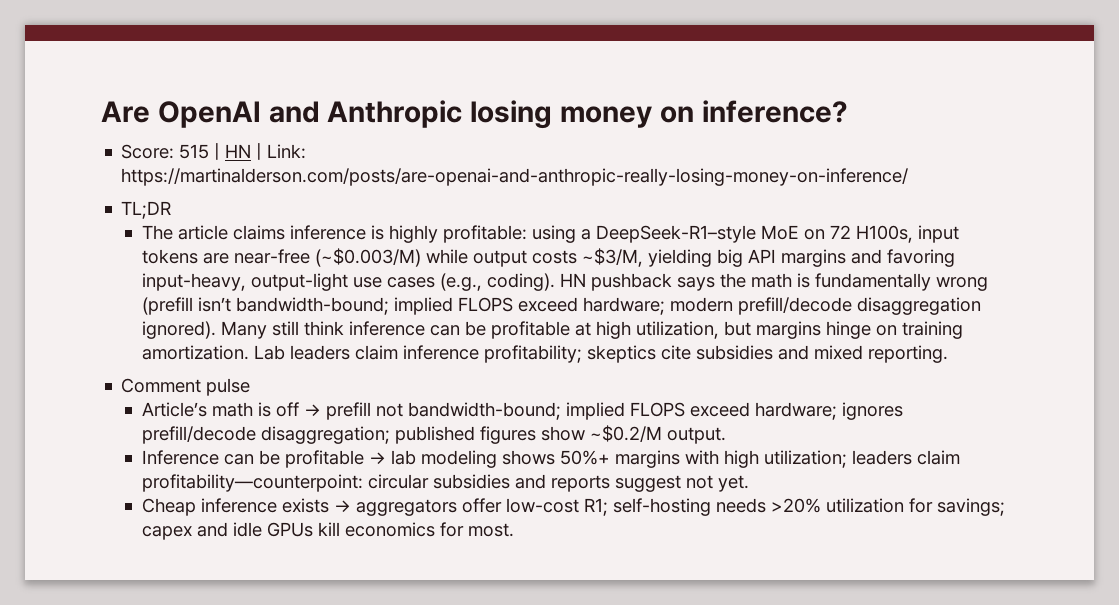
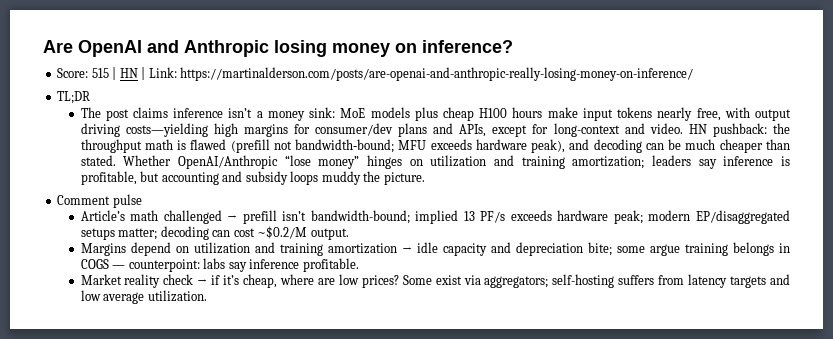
- The article claims inference is highly profitable: using a DeepSeek‑R1–style MoE on 72 H100s, input tokens are near‑free (~$0.003/M) while output costs ~$3/M, yielding big API margins and favoring input‑heavy, output‑light use cases (e.g., coding). HN pushback says the math is fundamentally wrong (prefill isn’t bandwidth‑bound; implied FLOPS exceed hardware; modern prefill/decode disaggregation ignored). Many still think inference can be profitable at high utilization, but margins hinge on training amortization. Lab leaders claim inference profitability; skeptics cite subsidies and mixed reporting.
+ The post claims inference isn’t a money sink: MoE models plus cheap H100 hours make input tokens nearly free, with output driving costs—yielding high margins for consumer/dev plans and APIs, except for long-context and video. HN pushback: the throughput math is flawed (prefill not bandwidth‑bound; MFU exceeds hardware peak), and decoding can be much cheaper than stated. Whether OpenAI/Anthropic “lose money” hinges on utilization and training amortization; leaders say inference is profitable, but accounting and subsidy loops muddy the picture.
- Article’s math is off → prefill not bandwidth-bound; implied FLOPS exceed hardware; ignores prefill/decode disaggregation; published figures show ~$0.2/M output.
- Inference can be profitable → lab modeling shows 50%+ margins with high utilization; leaders claim profitability—counterpoint: circular subsidies and reports suggest not yet.
- Cheap inference exists → aggregators offer low-cost R1; self-hosting needs >20% utilization for savings; capex and idle GPUs kill economics for most.
+ Article’s math challenged → prefill isn’t bandwidth-bound; implied 13 PF/s exceeds hardware peak; modern EP/disaggregated setups matter; decoding can cost ~$0.2/M output.
+ Margins depend on utilization and training amortization → idle capacity and depreciation bite; some argue training belongs in COGS — counterpoint: labs say inference profitable.
+ Market reality check → if it’s cheap, where are low prices? Some exist via aggregators; self-hosting suffers from latency targets and low average utilization.

